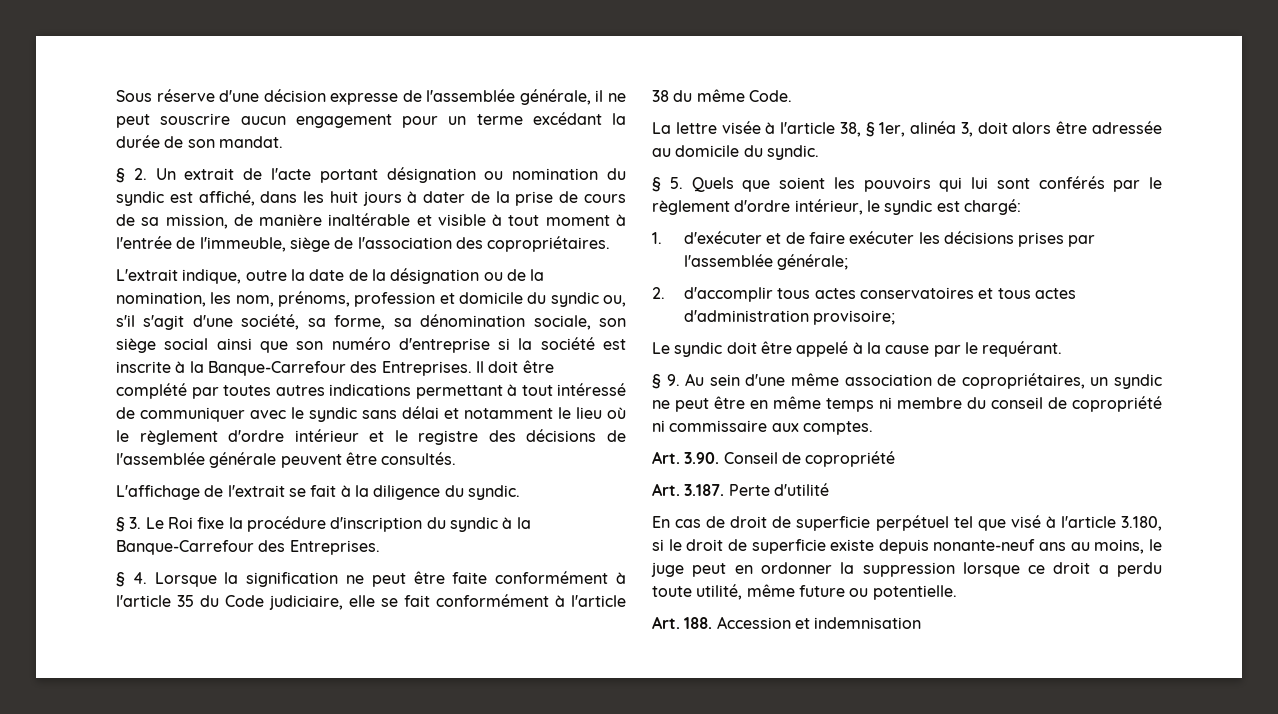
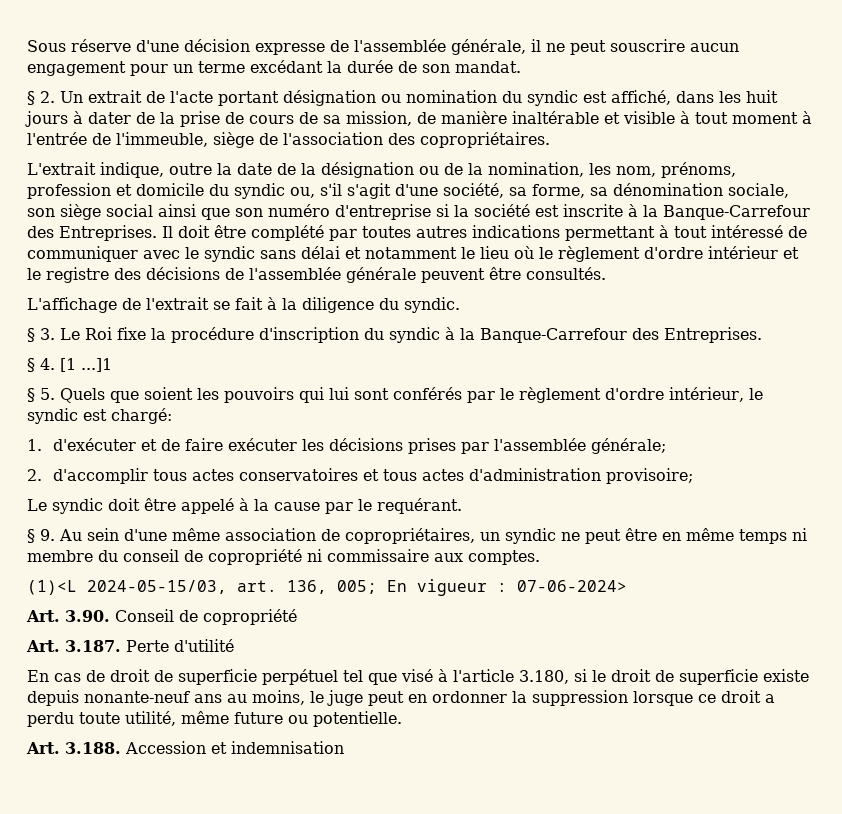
- § 4. Lorsque la signification ne peut être faite conformément à l'article 35 du Code judiciaire, elle se fait conformément à l'article 38 du même Code.
- La lettre visée à l'article 38, § 1er, alinéa 3, doit alors être adressée au domicile du syndic.
+ § 4. [1 ...]1
+ (1)<L 2024-05-15/03, art. 136, 005; En vigueur : 07-06-2024>
- Art. 188. Accession et indemnisation
+ Art. 3.188. Accession et indemnisation

